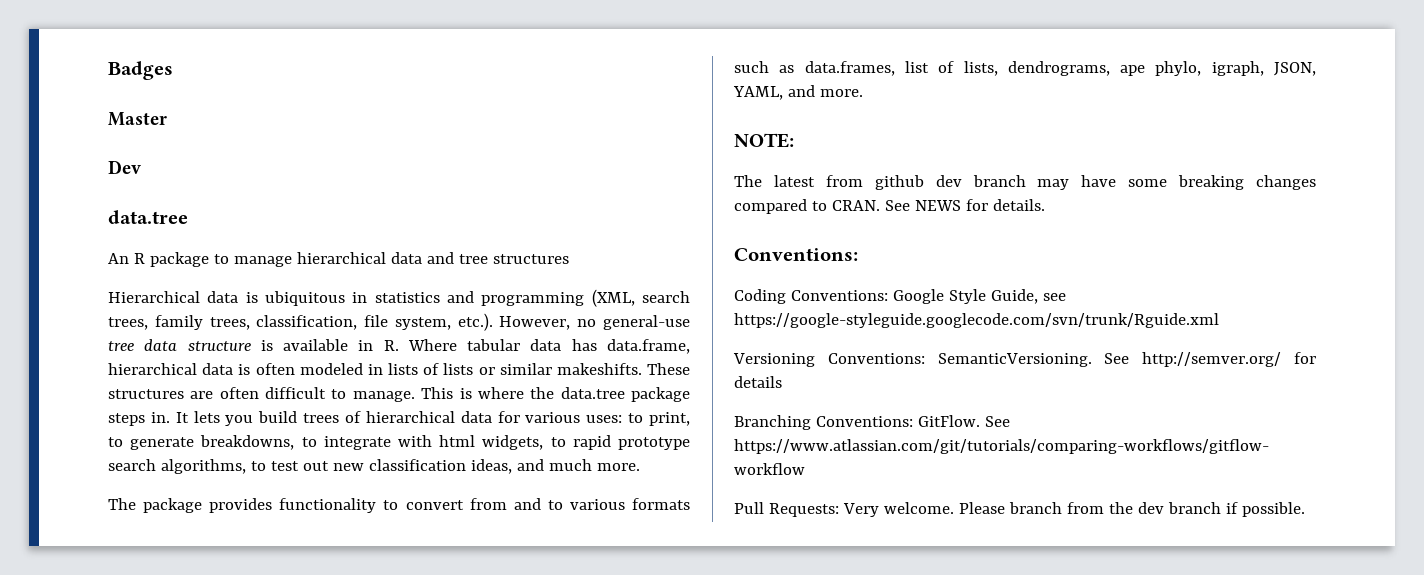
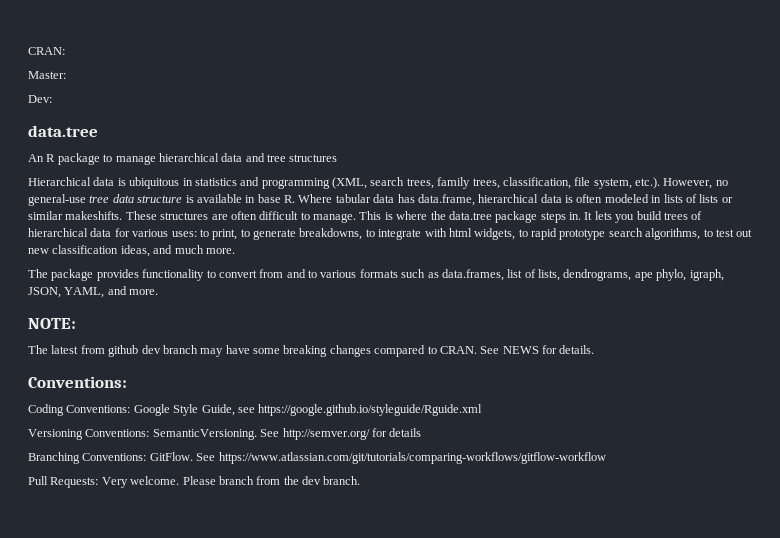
- Badges
- Master
- Dev
+ CRAN:
+ Master:
+ Dev:
- Hierarchical data is ubiquitous in statistics and programming (XML, search trees, family trees, classification, file system, etc.). However, no general-use tree data structure is available in R. Where tabular data has data.frame, hierarchical data is often modeled in lists of lists or similar makeshifts.
+ Hierarchical data is ubiquitous in statistics and programming (XML, search trees, family trees, classification, file system, etc.). However, no general-use tree data structure is available in base R. Where tabular data has data.frame, hierarchical data is often modeled in lists of lists or similar makeshifts.
- Coding Conventions: Google Style Guide, see https://google-styleguide.googlecode.com/svn/trunk/Rguide.xml
+ Coding Conventions: Google Style Guide, see https://google.github.io/styleguide/Rguide.xml
- Please branch from the dev branch if possible.
+ Please branch from the dev branch.

